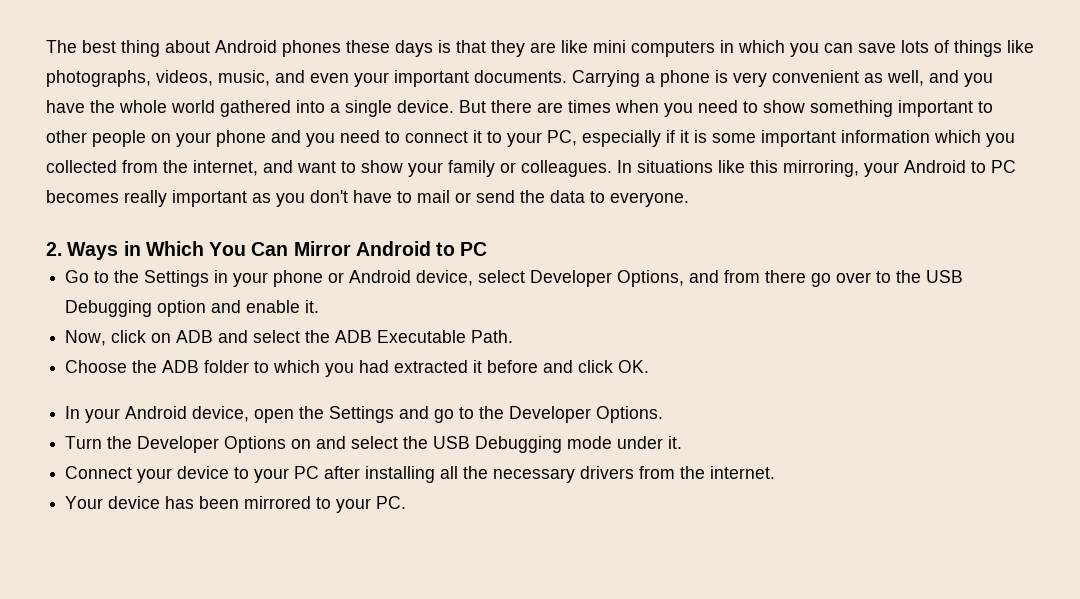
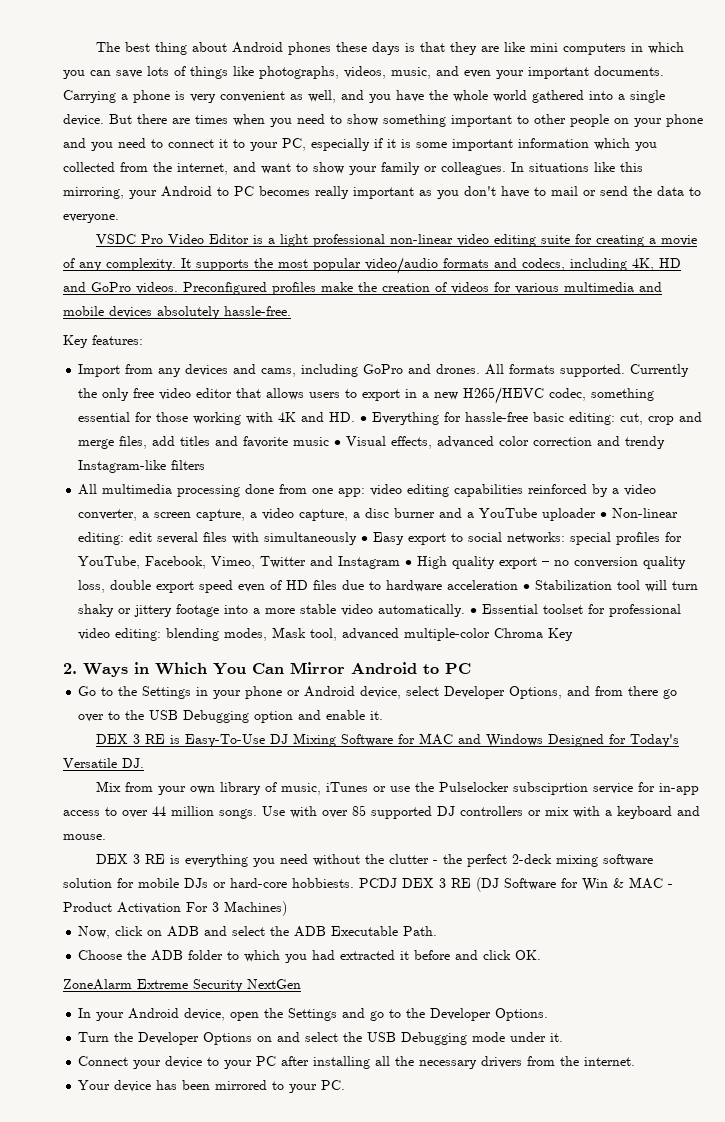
+ VSDC Pro Video Editor is a light professional non-linear video editing suite for creating a movie of any complexity. It supports the most popular video/audio formats and codecs, including 4K, HD and GoPro videos. Preconfigured profiles make the creation of videos for various multimedia and mobile devices absolutely hassle-free.
+ Key features:
+ Import from any devices and cams, including GoPro and drones. All formats supported. Сurrently the only free video editor that allows users to export in a new H265/HEVC codec, something essential for those working with 4K and HD. • Everything for hassle-free basic editing: cut, crop and merge files, add titles and favorite music • Visual effects, advanced color correction and trendy Instagram-like filters
+ All multimedia processing done from one app: video editing capabilities reinforced by a video converter, a screen capture, a video capture, a disc burner and a YouTube uploader • Non-linear editing: edit several files with simultaneously • Easy export to social networks: special profiles for YouTube, Facebook, Vimeo, Twitter and Instagram • High quality export – no conversion quality loss, double export speed even of HD files due to hardware acceleration • Stabilization tool will turn shaky or jittery footage into a more stable video automatically. • Essential toolset for professional video editing: blending modes, Mask tool, advanced multiple-color Chroma Key
+ DEX 3 RE is Easy-To-Use DJ Mixing Software for MAC and Windows Designed for Today's Versatile DJ.
+ Mix from your own library of music, iTunes or use the Pulselocker subsciprtion service for in-app access to over 44 million songs. Use with over 85 supported DJ controllers or mix with a keyboard and mouse.
+ DEX 3 RE is everything you need without the clutter - the perfect 2-deck mixing software solution for mobile DJs or hard-core hobbiests. PCDJ DEX 3 RE (DJ Software for Win & MAC - Product Activation For 3 Machines)
+ ZoneAlarm Extreme Security NextGen

